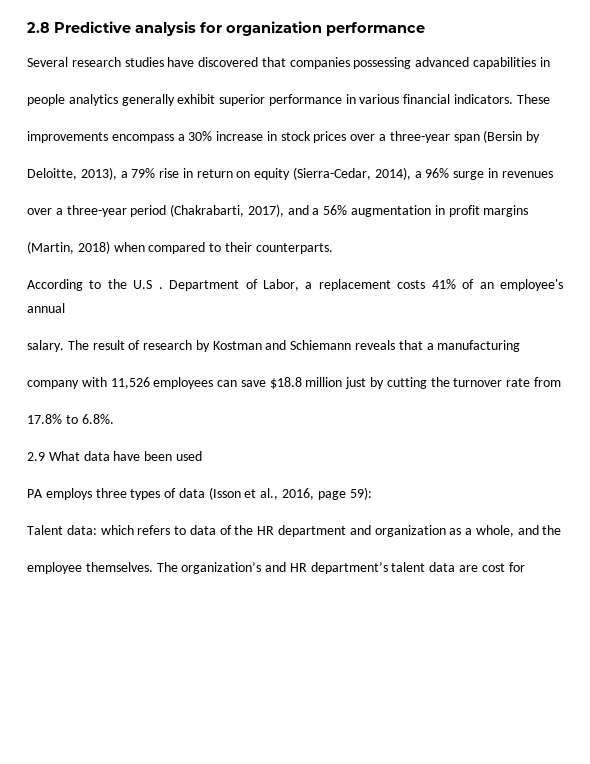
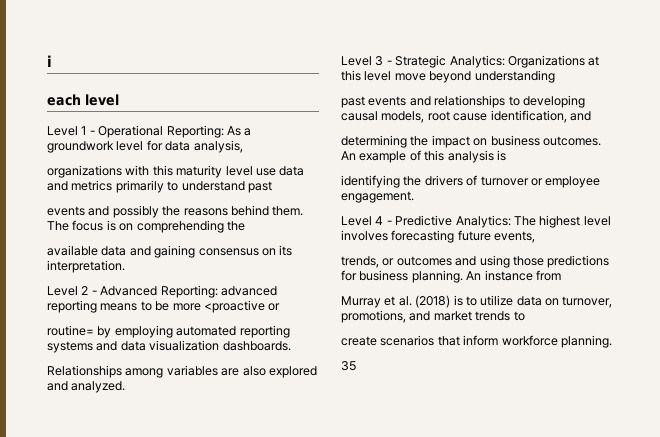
- 2.8 Predictive analysis for organization performance
- Several research studies have discovered that companies possessing advanced capabilities in
- people analytics generally exhibit superior performance in various financial indicators. These
- improvements encompass a 30% increase in stock prices over a three-year span (Bersin by
- Deloitte, 2013), a 79% rise in return on equity (Sierra-Cedar, 2014), a 96% surge in revenues
- over a three-year period (Chakrabarti, 2017), and a 56% augmentation in profit margins
- (Martin, 2018) when compared to their counterparts.
- According to the U.S . Department of Labor, a replacement costs 41% of an employee's annual
- salary. The result of research by Kostman and Schiemann reveals that a manufacturing
- company with 11,526 employees can save $18.8 million just by cutting the turnover rate from
- 17.8% to 6.8%.
- 2.9 What data have been used
- PA employs three types of data (Isson et al., 2016, page 59):
- Talent data: which refers to data of the HR department and organization as a whole, and the
- employee themselves. The organization’s and HR department’s talent data are cost for
+ i
+ each level
+ Level 1 - Operational Reporting: As a groundwork level for data analysis,
+ organizations with this maturity level use data and metrics primarily to understand past
+ events and possibly the reasons behind them. The focus is on comprehending the
+ available data and gaining consensus on its interpretation.
+ Level 2 - Advanced Reporting: advanced reporting means to be more <proactive or
+ routine= by employing automated reporting systems and data visualization dashboards.
+ Relationships among variables are also explored and analyzed.
+ Level 3 - Strategic Analytics: Organizations at this level move beyond understanding
+ past events and relationships to developing causal models, root cause identification, and
+ determining the impact on business outcomes. An example of this analysis is
+ identifying the drivers of turnover or employee engagement.
+ Level 4 - Predictive Analytics: The highest level involves forecasting future events,
+ trends, or outcomes and using those predictions for business planning. An instance from
+ Murray et al. (2018) is to utilize data on turnover, promotions, and market trends to
+ create scenarios that inform workforce planning.
+ 35

